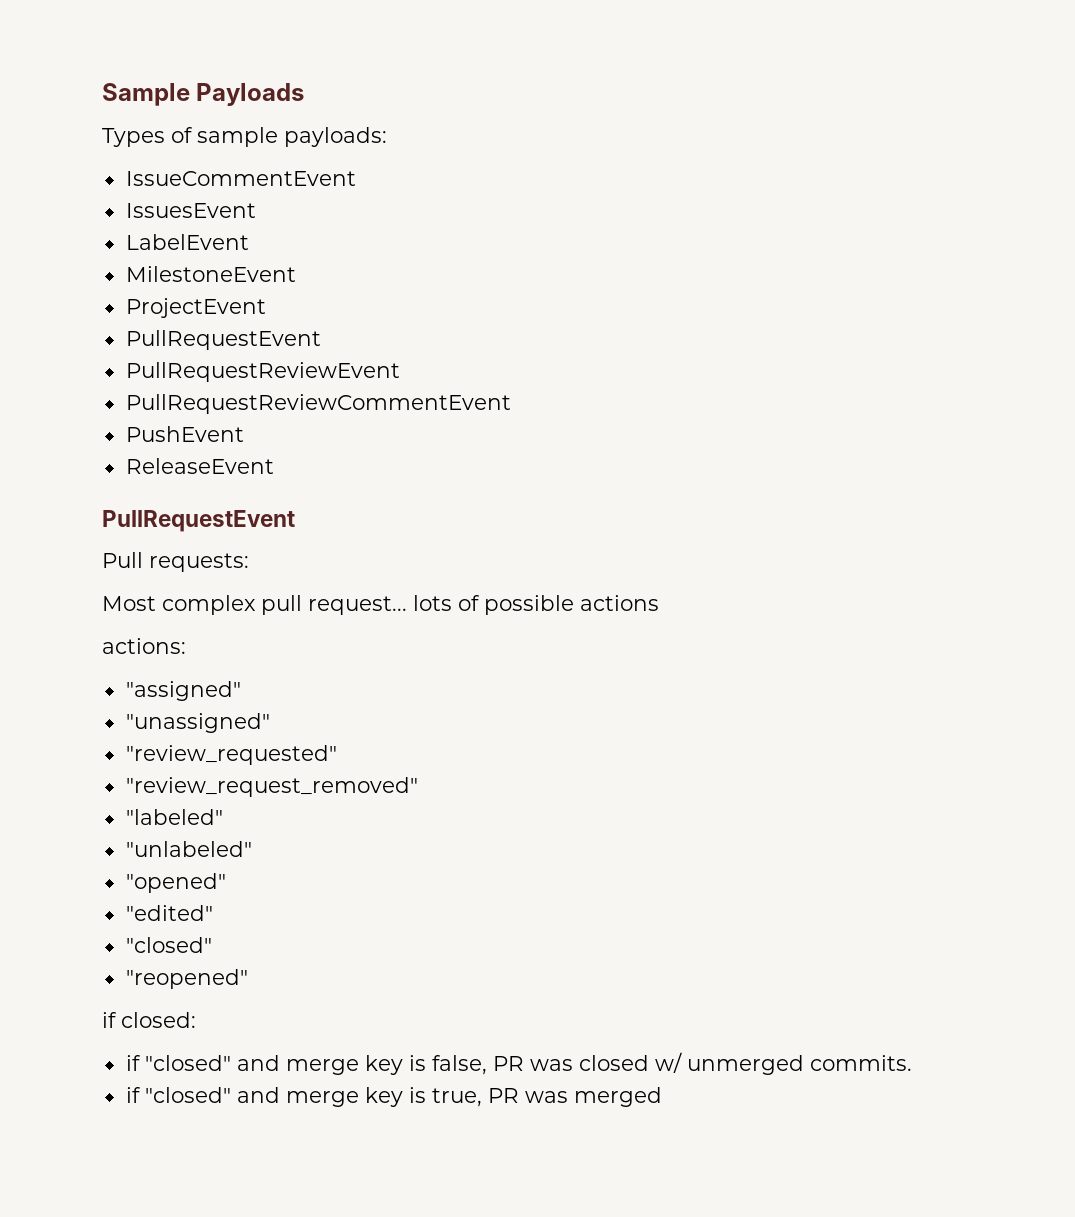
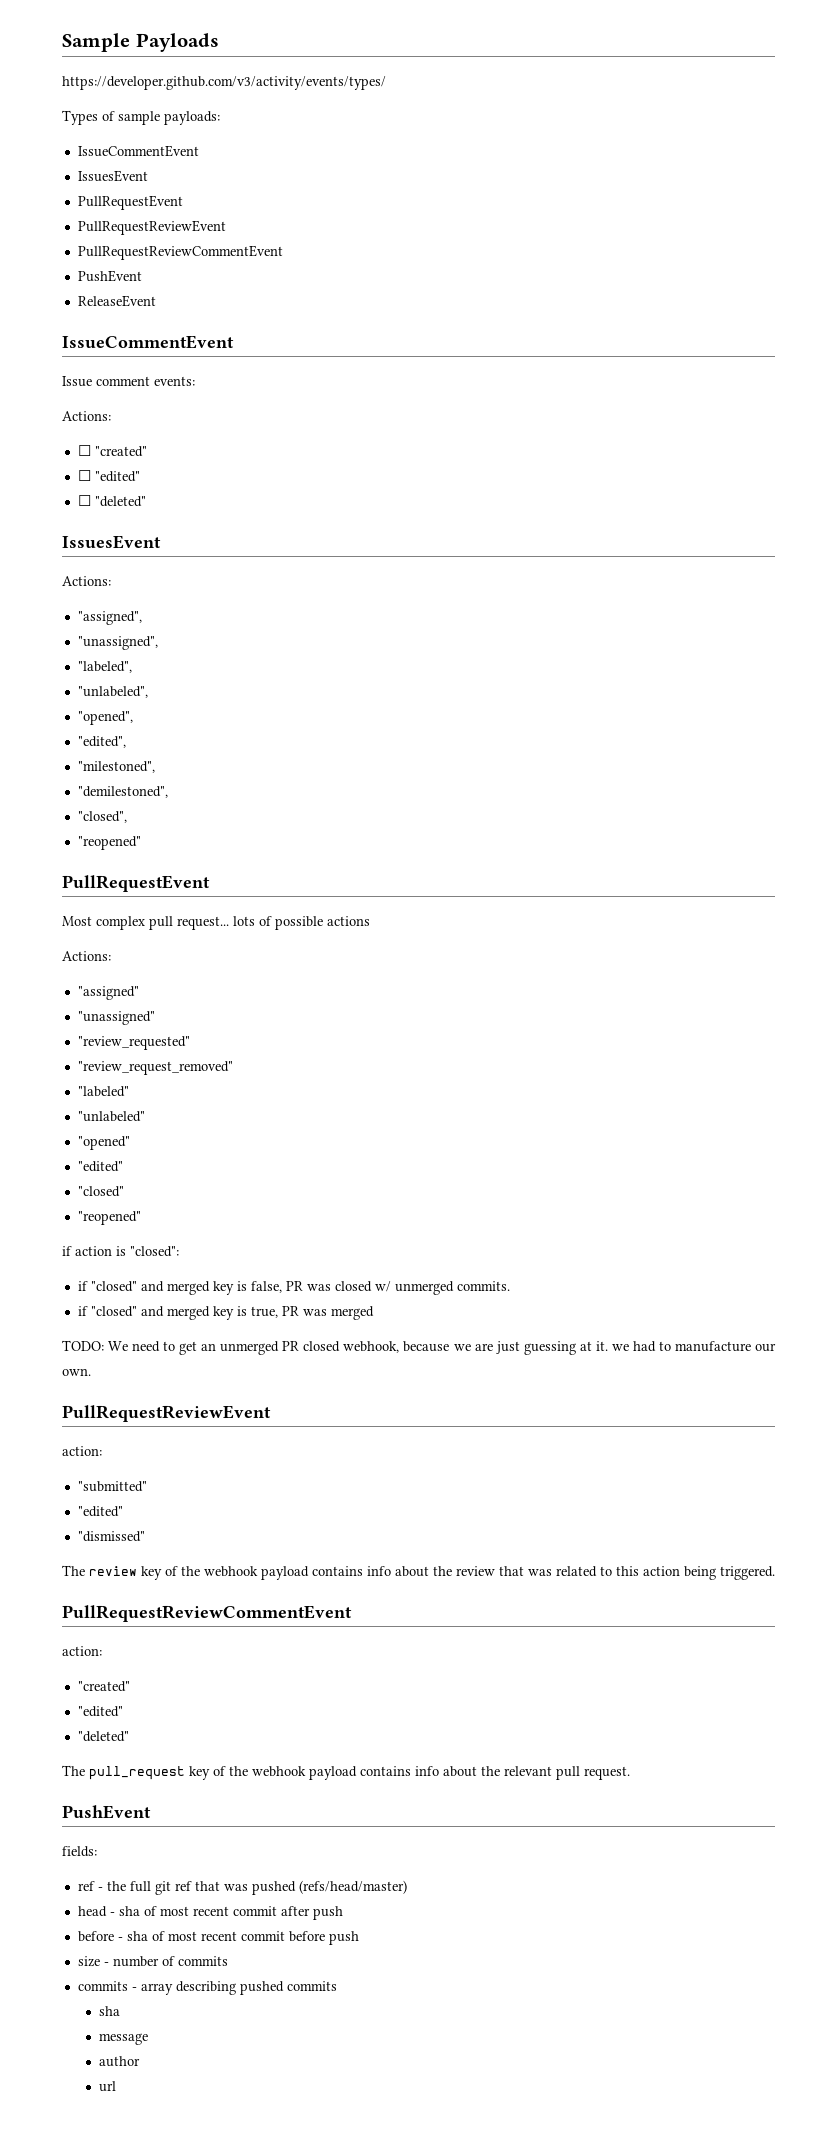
+ https://developer.github.com/v3/activity/events/types/
- LabelEvent
- MilestoneEvent
- ProjectEvent
  ReleaseEvent
+ IssueCommentEvent
+ Issue comment events:
+ Actions:
+ ☐ "created"
+ ☐ "edited"
+ ☐ "deleted"
+ IssuesEvent
+ Actions:
+ "assigned",
+ "unassigned",
+ "labeled",
+ "unlabeled",
+ "opened",
+ "edited",
+ "milestoned",
+ "demilestoned",
+ "closed",
+ "reopened"
  PullRequestEvent
- Pull requests:
  Most complex pull request... lots of possible actions
- actions:
+ Actions:
- if closed:
- if "closed" and merge key is false, PR was closed w/ unmerged commits.
+ if action is "closed":
+ if "closed" and merged key is false, PR was closed w/ unmerged commits.
- if "closed" and merge key is true, PR was merged
+ if "closed" and merged key is true, PR was merged
+ TODO: We need to get an unmerged PR closed webhook, because we are just guessing at it. we had to manufacture our own.
+ PullRequestReviewEvent
+ action:
+ "submitted"
+ "edited"
+ "dismissed"
+ The review key of the webhook payload contains info about the review that was related to this action being triggered.
+ PullRequestReviewCommentEvent
+ action:
+ "created"
+ "edited"
+ "deleted"
+ The pull_request key of the webhook payload contains info about the relevant pull request.
+ PushEvent
+ fields:
+ ref - the full git ref that was pushed (refs/head/master)
+ head - sha of most recent commit after push
+ before - sha of most recent commit before push
+ size - number of commits
+ commits - array describing pushed commits
+ sha
+ message
+ author
+ url

